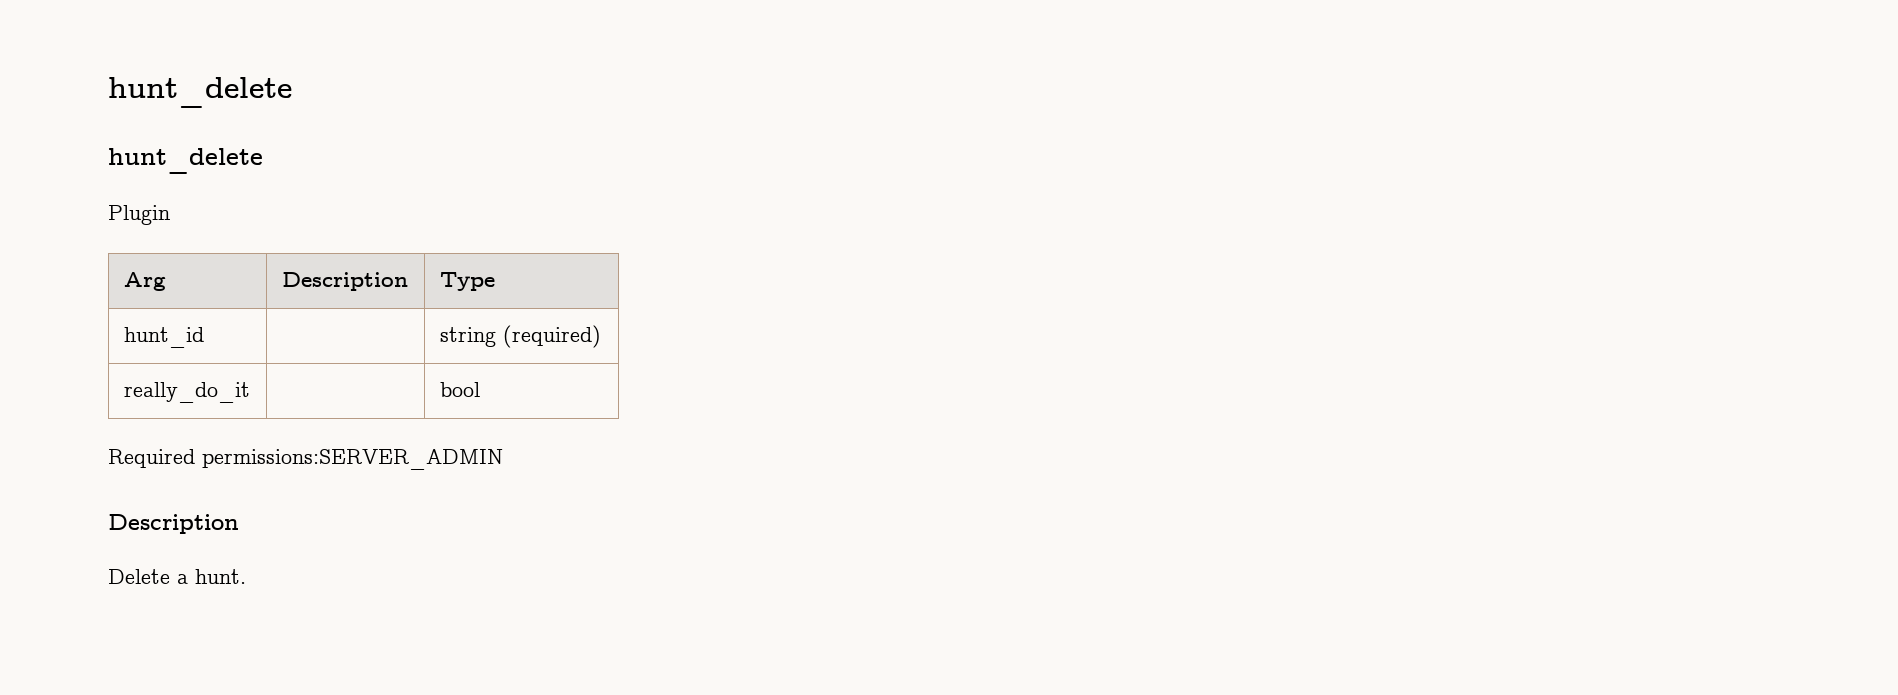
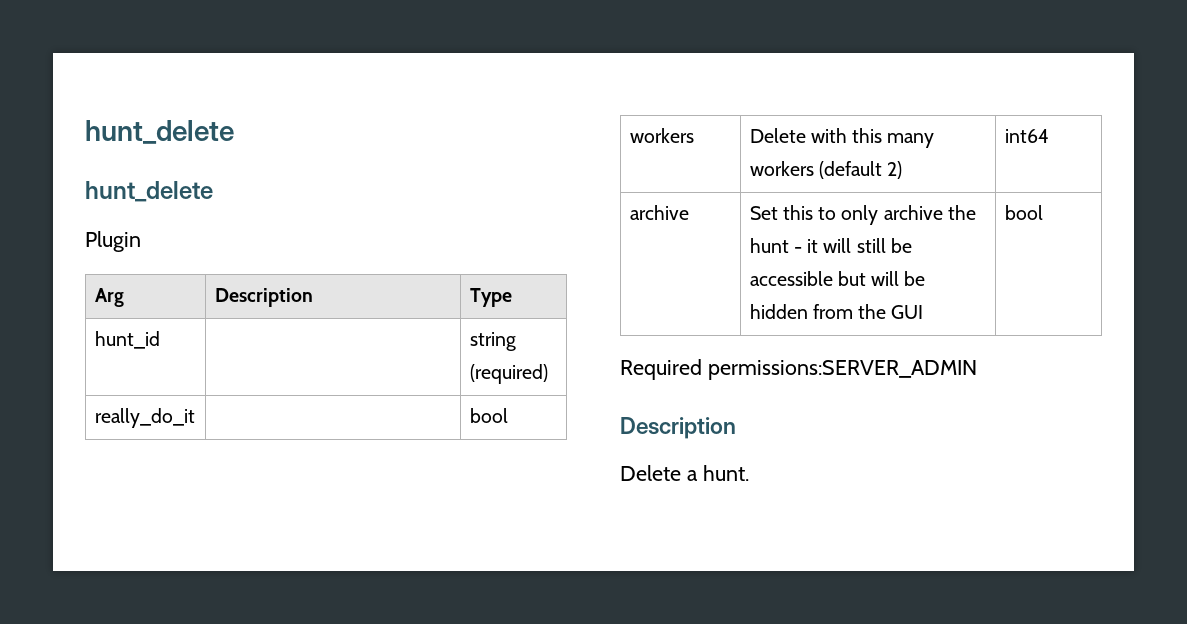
+ workers | Delete with this many workers (default 2) | int64
+ archive | Set this to only archive the hunt - it will still be accessible but will be hidden from the GUI | bool

